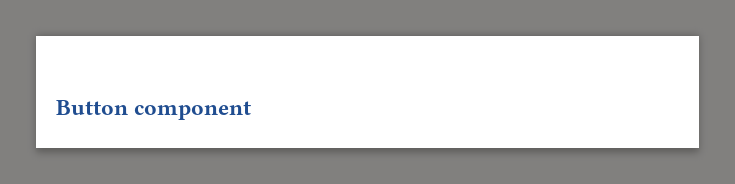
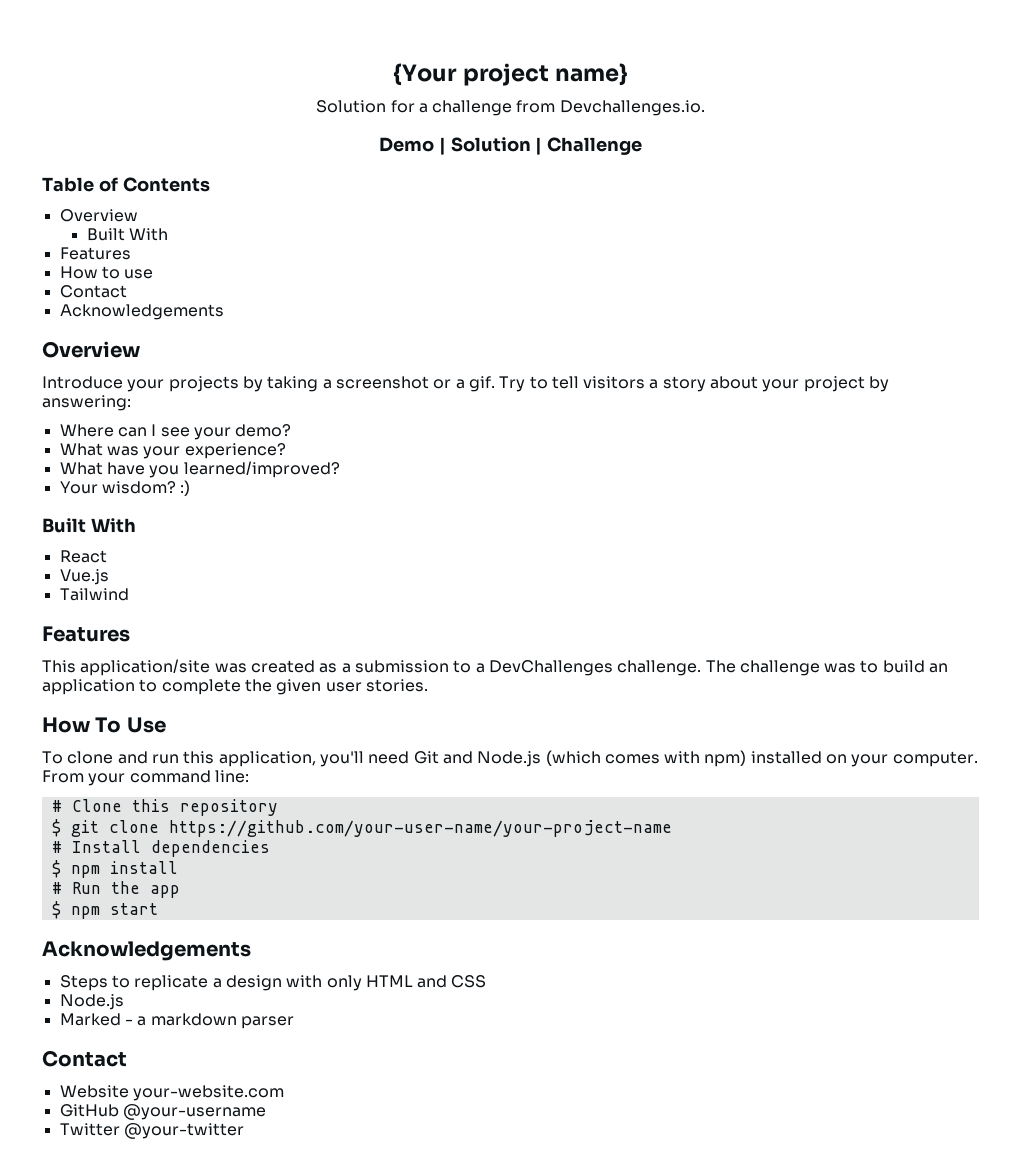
- Button component
+ {Your project name}
+ Solution for a challenge from Devchallenges.io.
+ Demo | Solution | Challenge
+ Table of Contents
+ Overview
+ Built With
+ Features
+ How to use
+ Contact
+ Acknowledgements
+ Overview
+ Introduce your projects by taking a screenshot or a gif. Try to tell visitors a story about your project by answering:
+ Where can I see your demo?
+ What was your experience?
+ What have you learned/improved?
+ Your wisdom? :)
+ Built With
+ React
+ Vue.js
+ Tailwind
+ Features
+ This application/site was created as a submission to a DevChallenges challenge. The challenge was to build an application to complete the given user stories.
+ How To Use
+ To clone and run this application, you'll need Git and Node.js (which comes with npm) installed on your computer. From your command line:
+ # Clone this repository
+ $ git clone https://github.com/your-user-name/your-project-name
+ # Install dependencies
+ $ npm install
+ # Run the app
+ $ npm start
+ Acknowledgements
+ Steps to replicate a design with only HTML and CSS
+ Node.js
+ Marked - a markdown parser
+ Contact
+ Website your-website.com
+ GitHub @your-username
+ Twitter @your-twitter

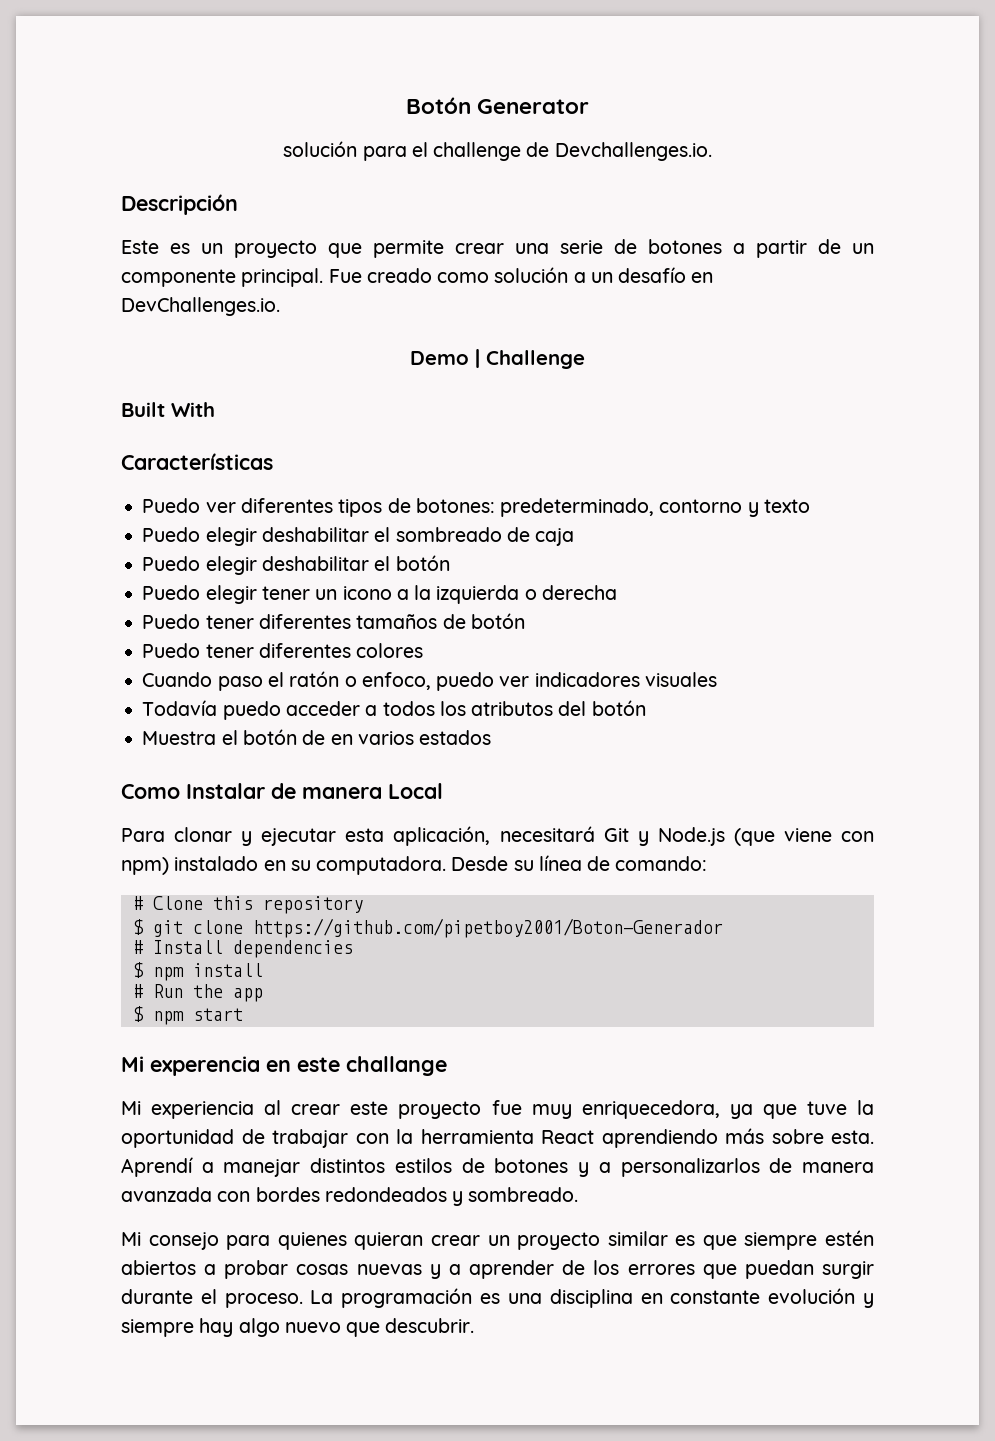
- {Your project name}
- Solution for a challenge from Devchallenges.io.
+ Botón Generator
+ solución para el challenge de Devchallenges.io.
+ Descripción
+ Este es un proyecto que permite crear una serie de botones a partir de un componente principal. Fue creado como solución a un desafío en DevChallenges.io.
- Demo | Solution | Challenge
+ Demo | Challenge
- Table of Contents
- Overview
  Built With
- Features
- How to use
- Contact
- Acknowledgements
- Overview
- Introduce your projects by taking a screenshot or a gif. Try to tell visitors a story about your project by answering:
- Where can I see your demo?
- What was your experience?
- What have you learned/improved?
- Your wisdom? :)
- Built With
- React
- Vue.js
- Tailwind
- Features
- This application/site was created as a submission to a DevChallenges challenge. The challenge was to build an application to complete the given user stories.
- How To Use
- To clone and run this application, you'll need Git and Node.js (which comes with npm) installed on your computer. From your command line:
+ Características
+ Puedo ver diferentes tipos de botones: predeterminado, contorno y texto
+ Puedo elegir deshabilitar el sombreado de caja
+ Puedo elegir deshabilitar el botón
+ Puedo elegir tener un icono a la izquierda o derecha
+ Puedo tener diferentes tamaños de botón
+ Puedo tener diferentes colores
+ Cuando paso el ratón o enfoco, puedo ver indicadores visuales
+ Todavía puedo acceder a todos los atributos del botón
+ Muestra el botón de en varios estados
+ Como Instalar de manera Local
+ Para clonar y ejecutar esta aplicación, necesitará Git y Node.js (que viene con npm) instalado en su computadora. Desde su línea de comando:
- $ git clone https://github.com/your-user-name/your-project-name
+ $ git clone https://github.com/pipetboy2001/Boton-Generador
  $ npm start
- Acknowledgements
- Steps to replicate a design with only HTML and CSS
- Node.js
- Marked - a markdown parser
- Contact
- Website your-website.com
- GitHub @your-username
- Twitter @your-twitter
+ Mi experencia en este challange
+ Mi experiencia al crear este proyecto fue muy enriquecedora, ya que tuve la oportunidad de trabajar con la herramienta React aprendiendo más sobre esta. Aprendí a manejar distintos estilos de botones y a personalizarlos de manera avanzada con bordes redondeados y sombreado.
+ Mi consejo para quienes quieran crear un proyecto similar es que siempre estén abiertos a probar cosas nuevas y a aprender de los errores que puedan surgir durante el proceso. La programación es una disciplina en constante evolución y siempre hay algo nuevo que descubrir.

